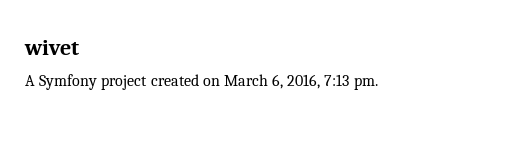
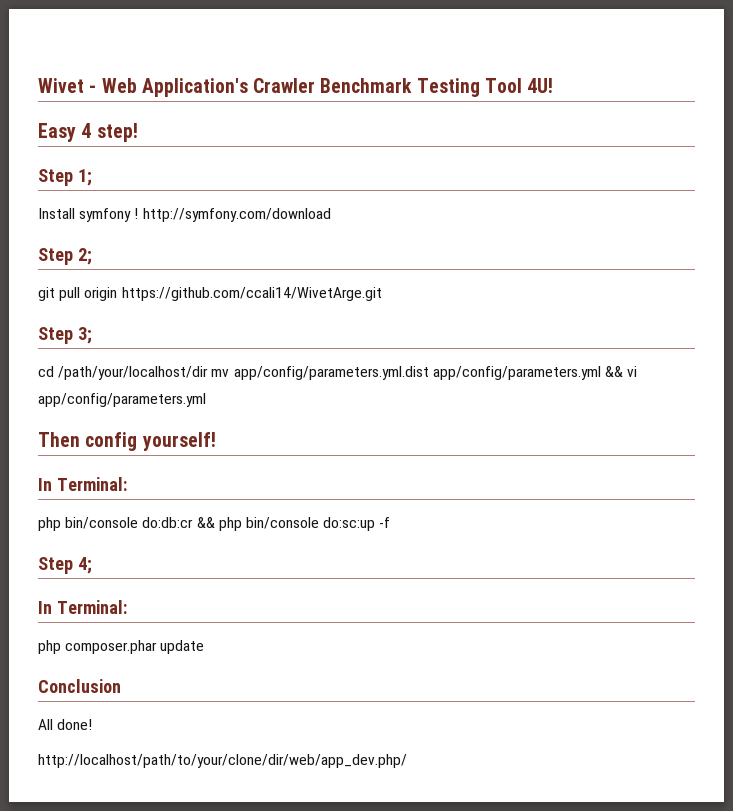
- wivet
- A Symfony project created on March 6, 2016, 7:13 pm.
+ Wivet - Web Application's Crawler Benchmark Testing Tool 4U!
+ Easy 4 step!
+ Step 1;
+ Install symfony ! http://symfony.com/download
+ Step 2;
+ git pull origin https://github.com/ccali14/WivetArge.git
+ Step 3;
+ cd /path/your/localhost/dir mv app/config/parameters.yml.dist app/config/parameters.yml && vi app/config/parameters.yml
+ Then config yourself!
+ In Terminal:
+ php bin/console do:db:cr && php bin/console do:sc:up -f
+ Step 4;
+ In Terminal:
+ php composer.phar update
+ Conclusion
+ All done!
+ http://localhost/path/to/your/clone/dir/web/app_dev.php/

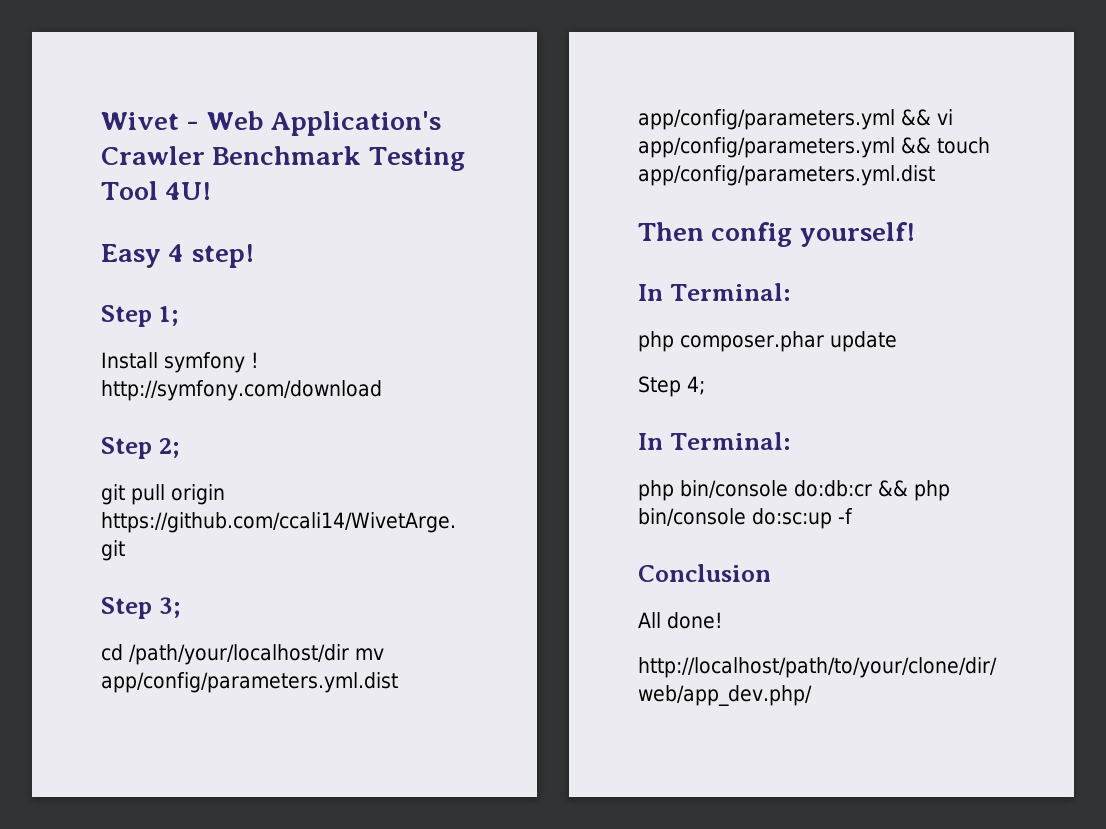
- cd /path/your/localhost/dir mv app/config/parameters.yml.dist app/config/parameters.yml && vi app/config/parameters.yml
+ cd /path/your/localhost/dir mv app/config/parameters.yml.dist app/config/parameters.yml && vi app/config/parameters.yml && touch app/config/parameters.yml.dist
+ php composer.phar update
+ Step 4;
+ In Terminal:
- Step 4;
- In Terminal:
- php composer.phar update

